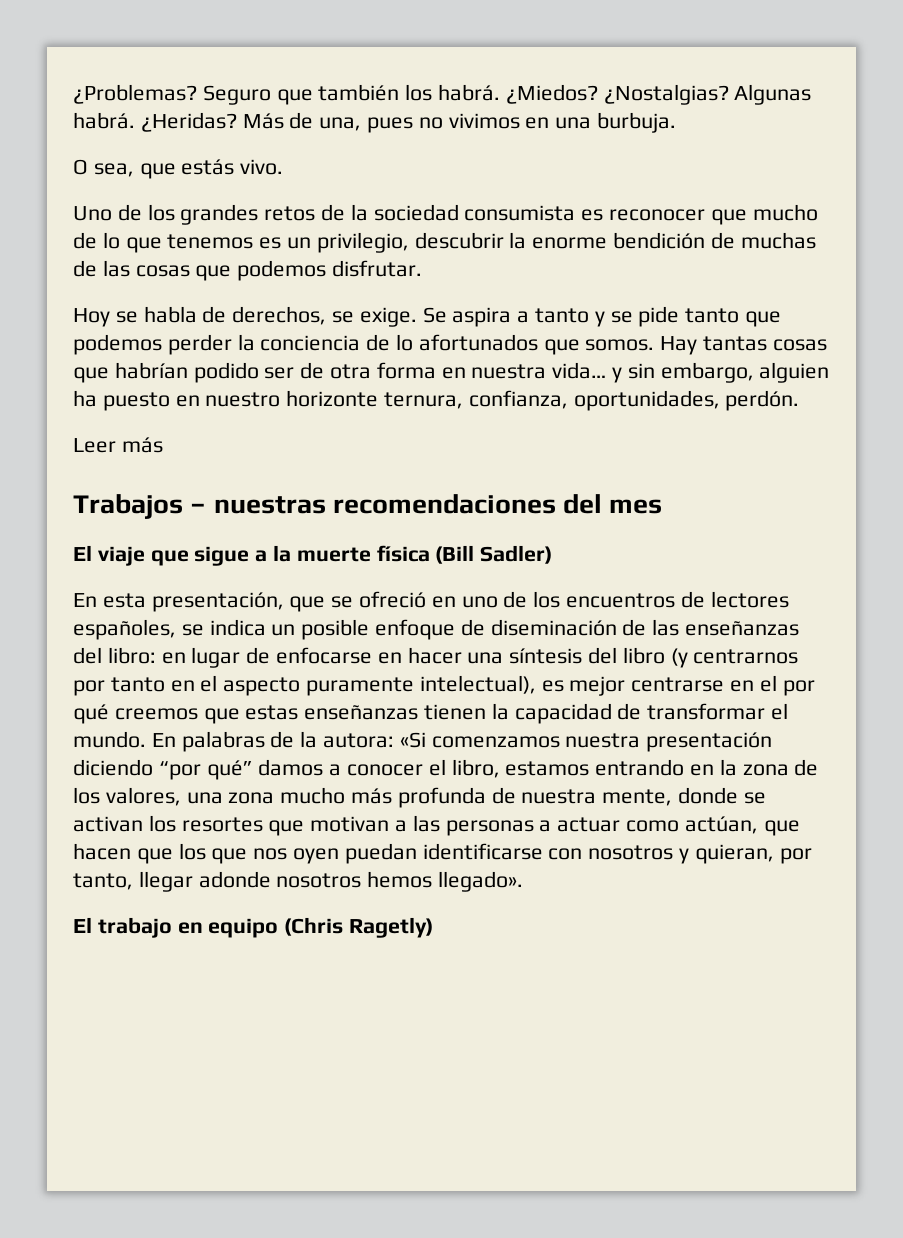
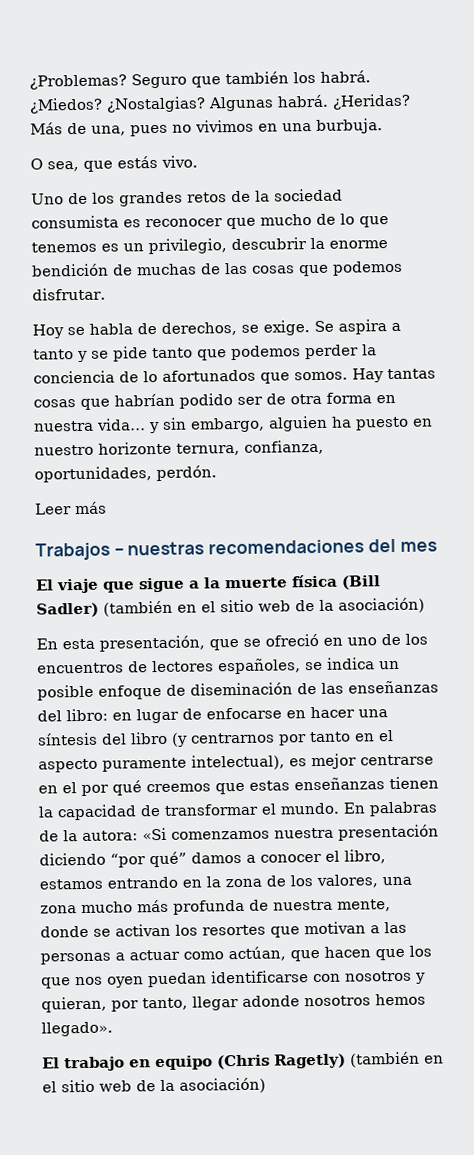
- El viaje que sigue a la muerte física (Bill Sadler)
+ El viaje que sigue a la muerte física (Bill Sadler) (también en el sitio web de la asociación)
- El trabajo en equipo (Chris Ragetly)
+ El trabajo en equipo (Chris Ragetly) (también en el sitio web de la asociación)

